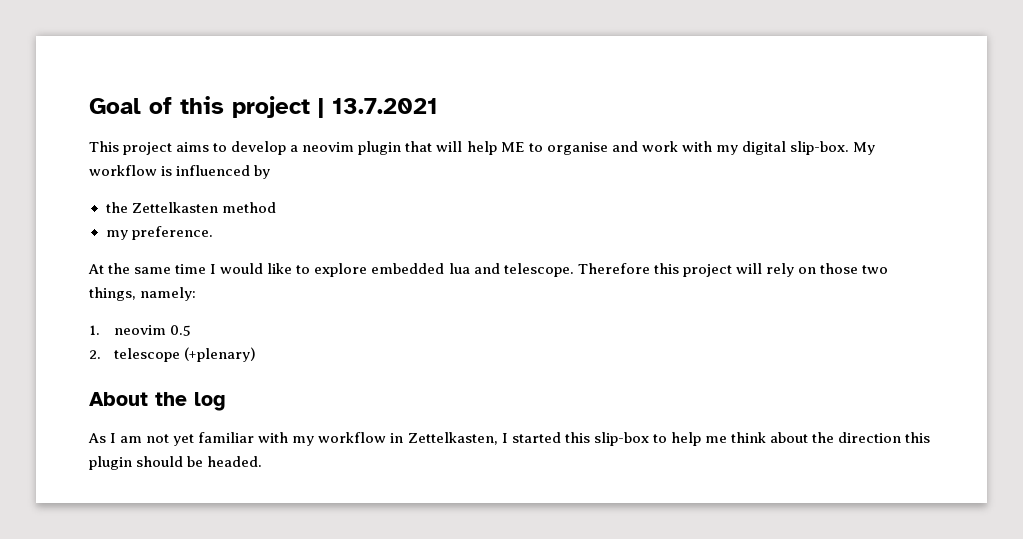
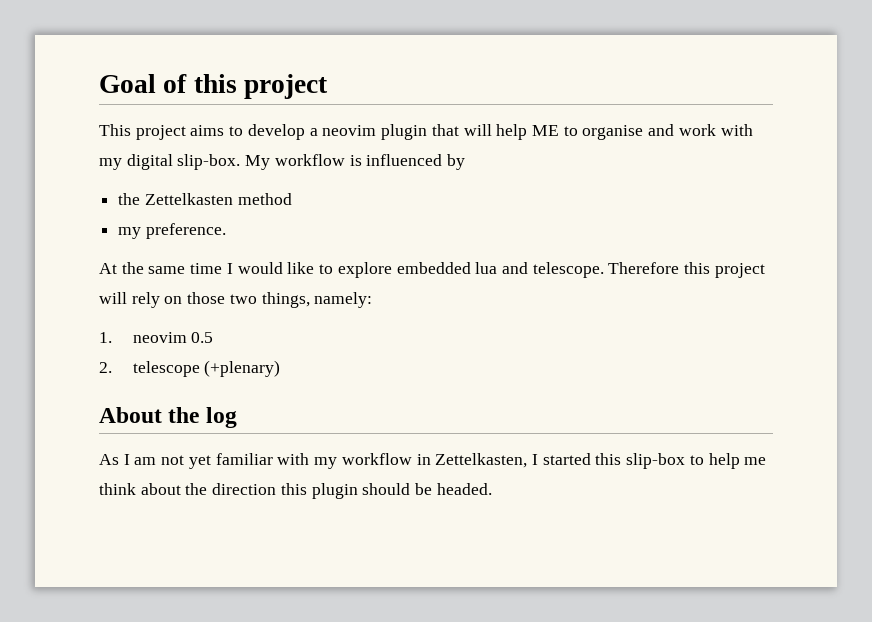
- Goal of this project | 13.7.2021
+ Goal of this project

